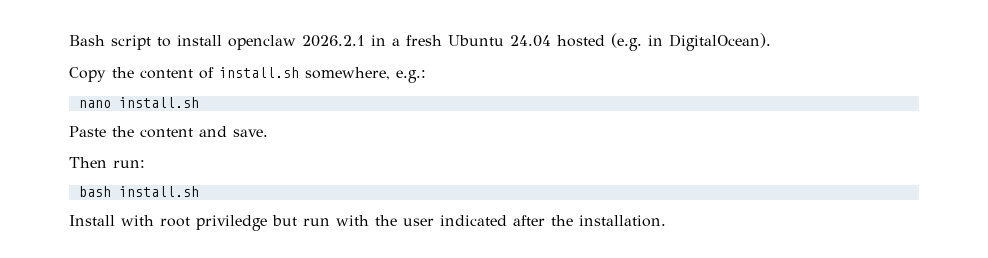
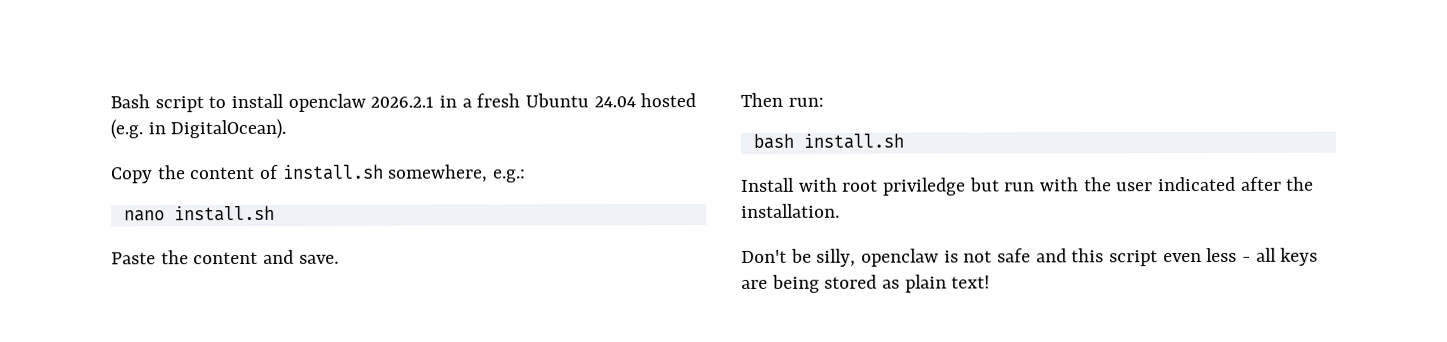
+ Don't be silly, openclaw is not safe and this script even less - all keys are being stored as plain text!

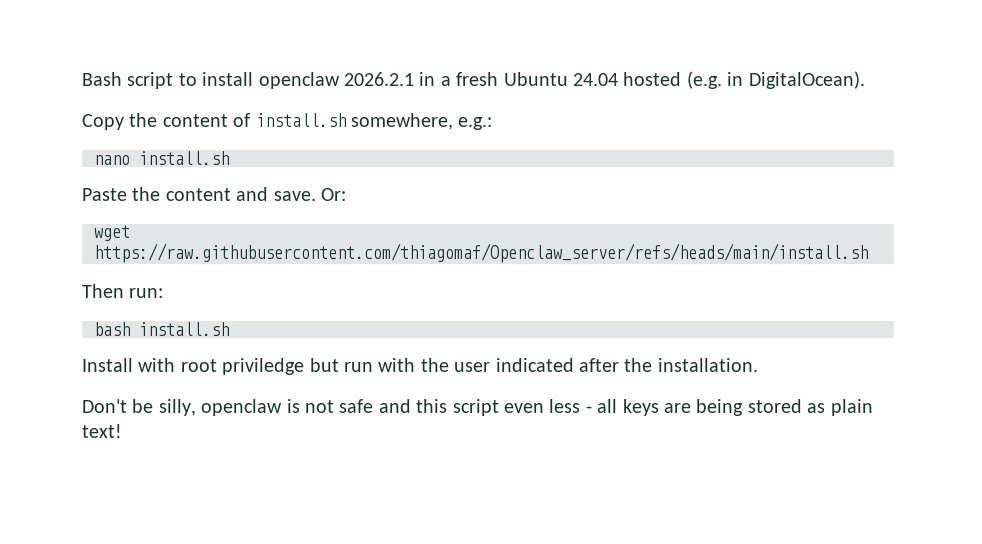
+ Or:
+ wget https://raw.githubusercontent.com/thiagomaf/Openclaw_server/refs/heads/main/install.sh

